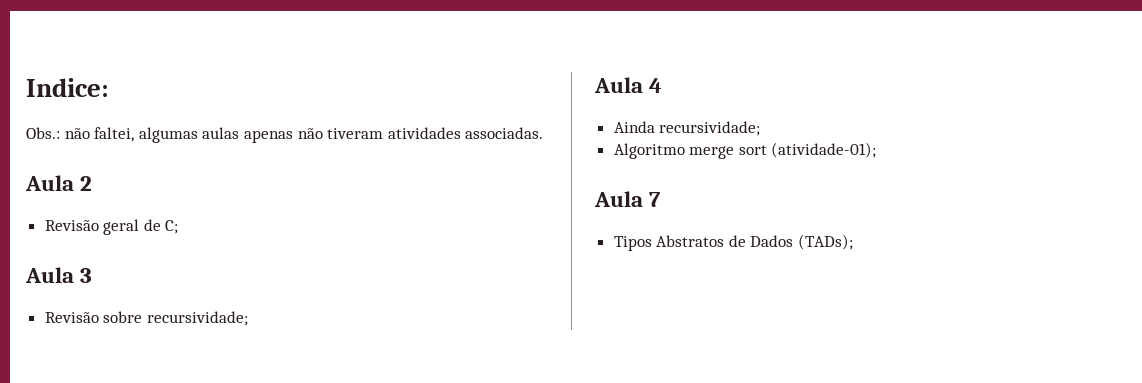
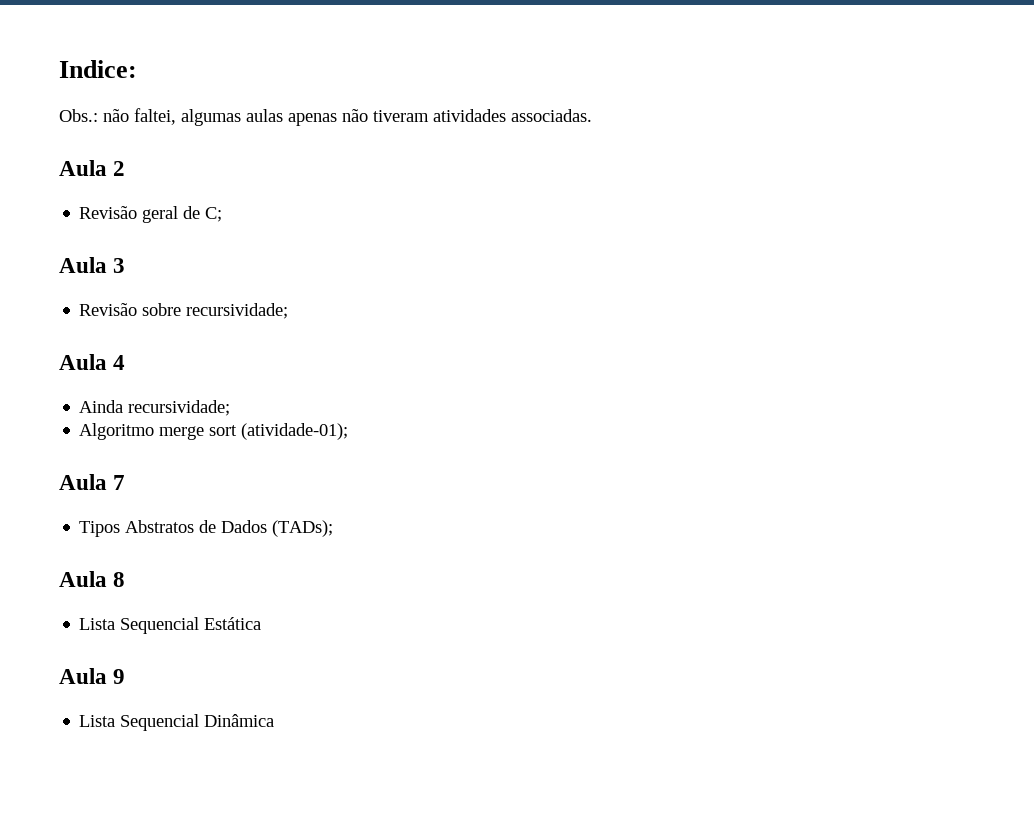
+ Aula 8
+ Lista Sequencial Estática
+ Aula 9
+ Lista Sequencial Dinâmica

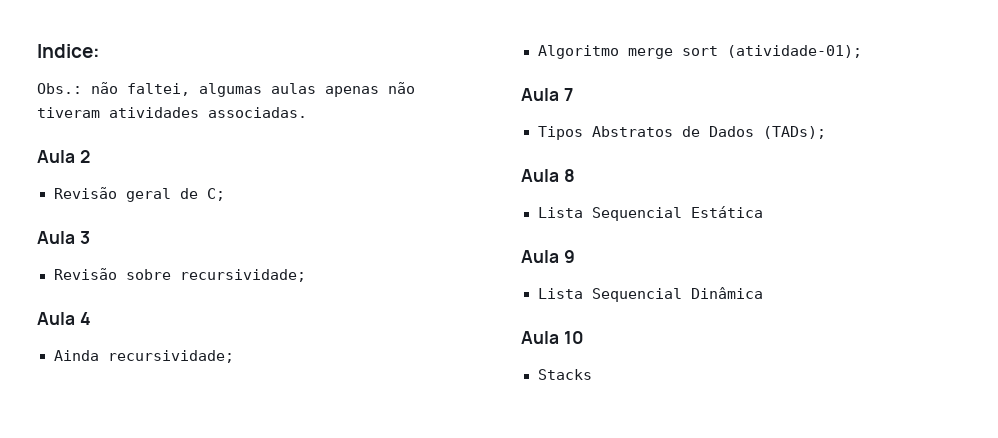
+ Aula 10
+ Stacks

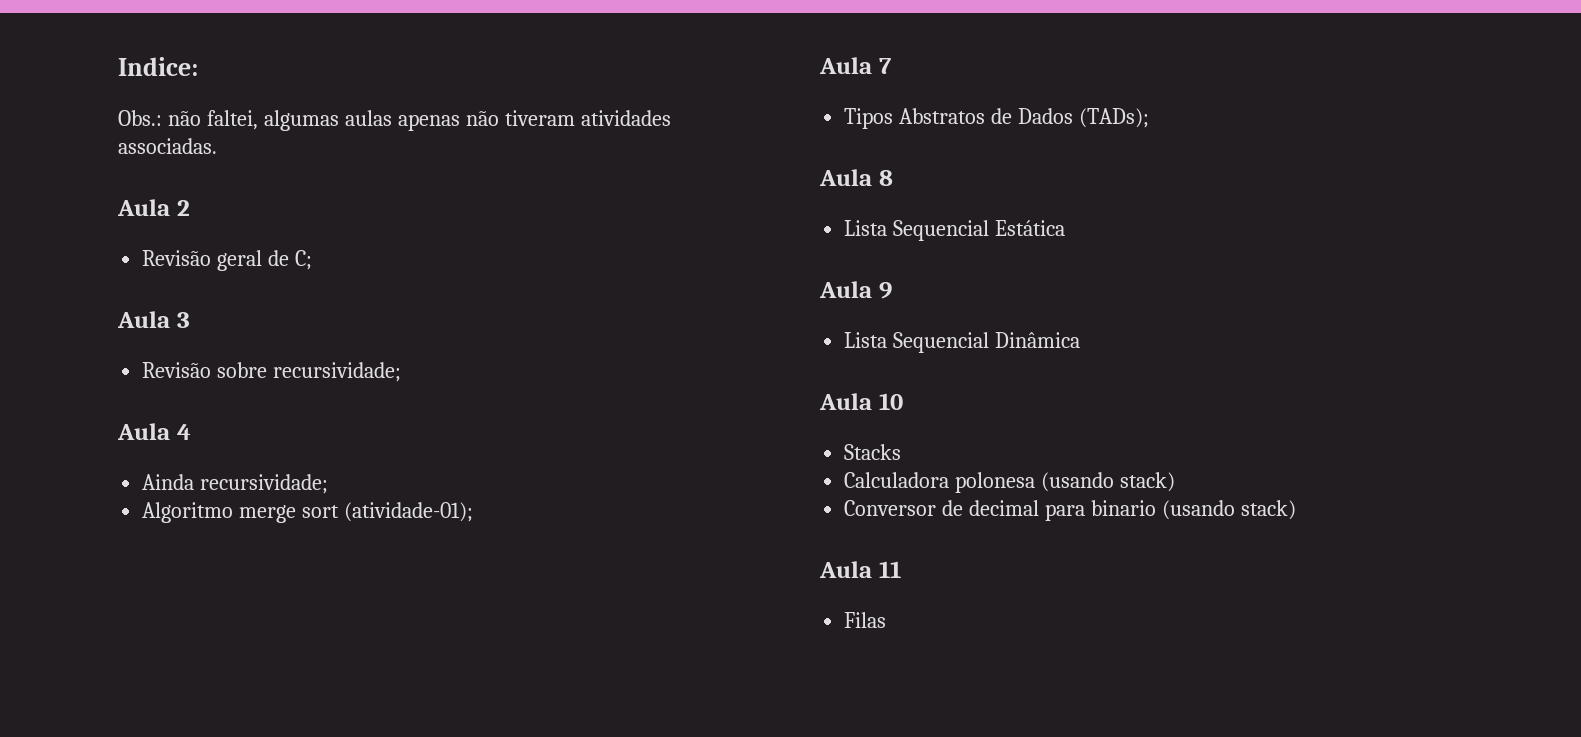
+ Calculadora polonesa (usando stack)
+ Conversor de decimal para binario (usando stack)
+ Aula 11
+ Filas

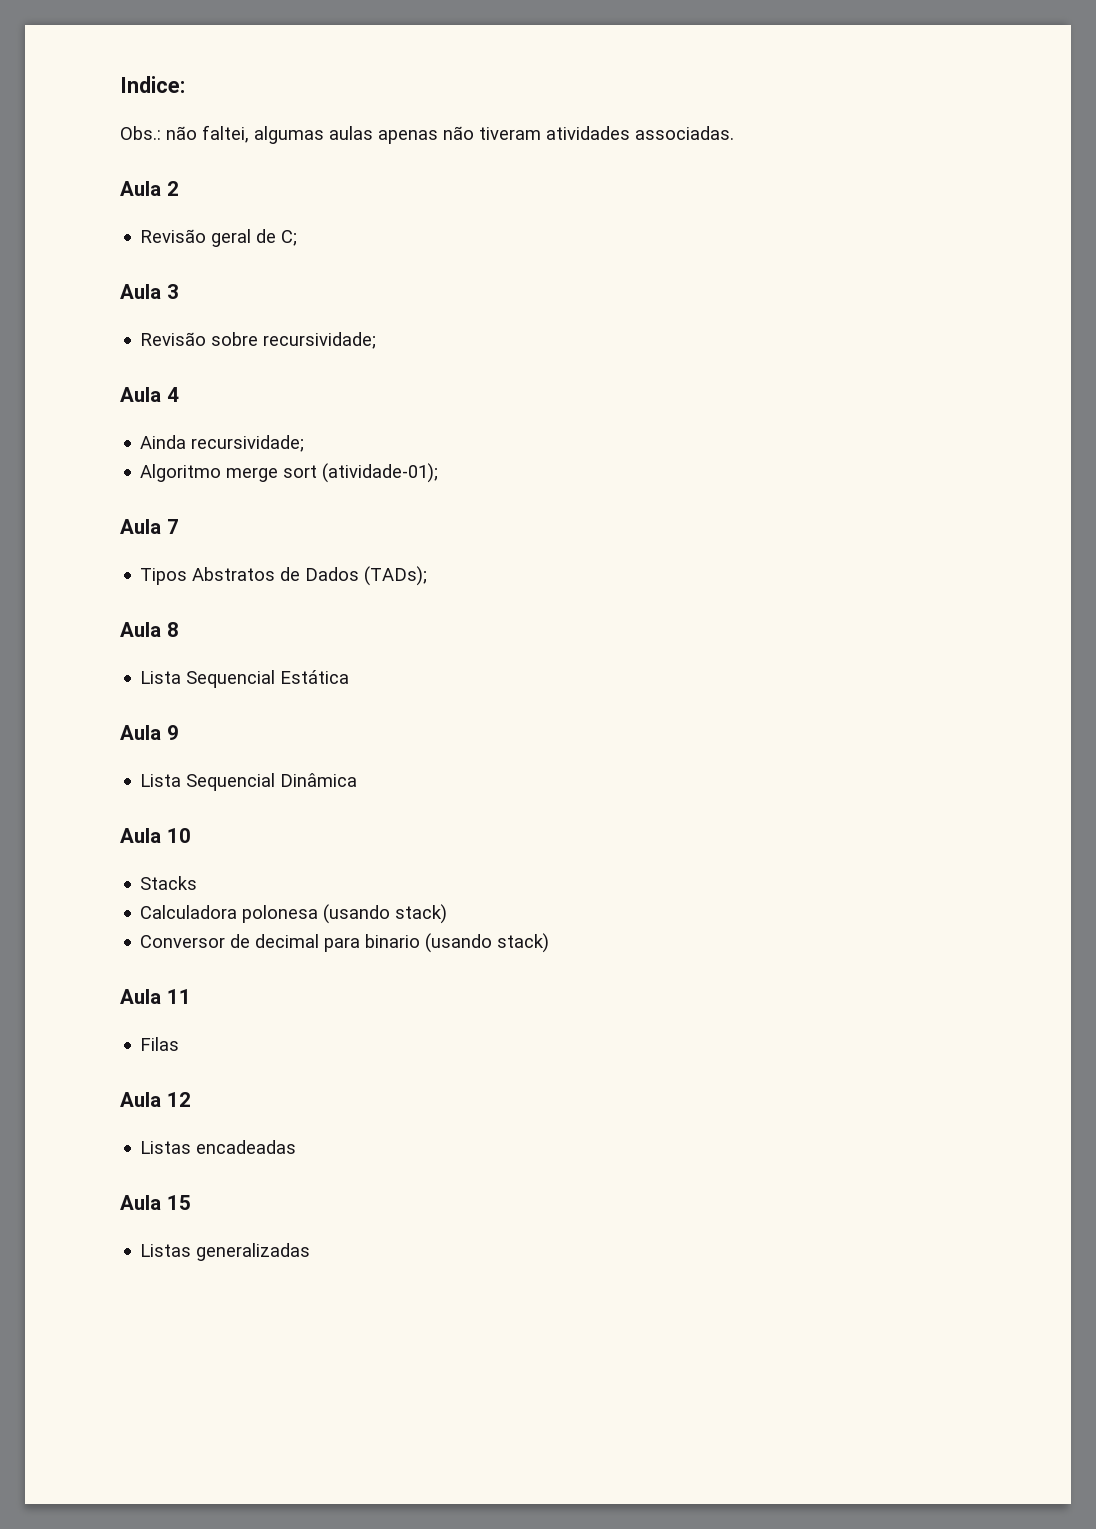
+ Aula 12
+ Listas encadeadas
+ Aula 15
+ Listas generalizadas

